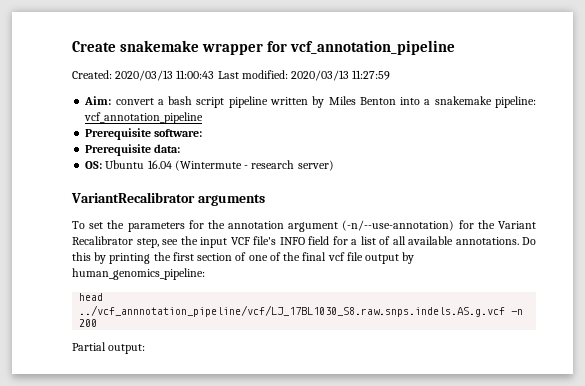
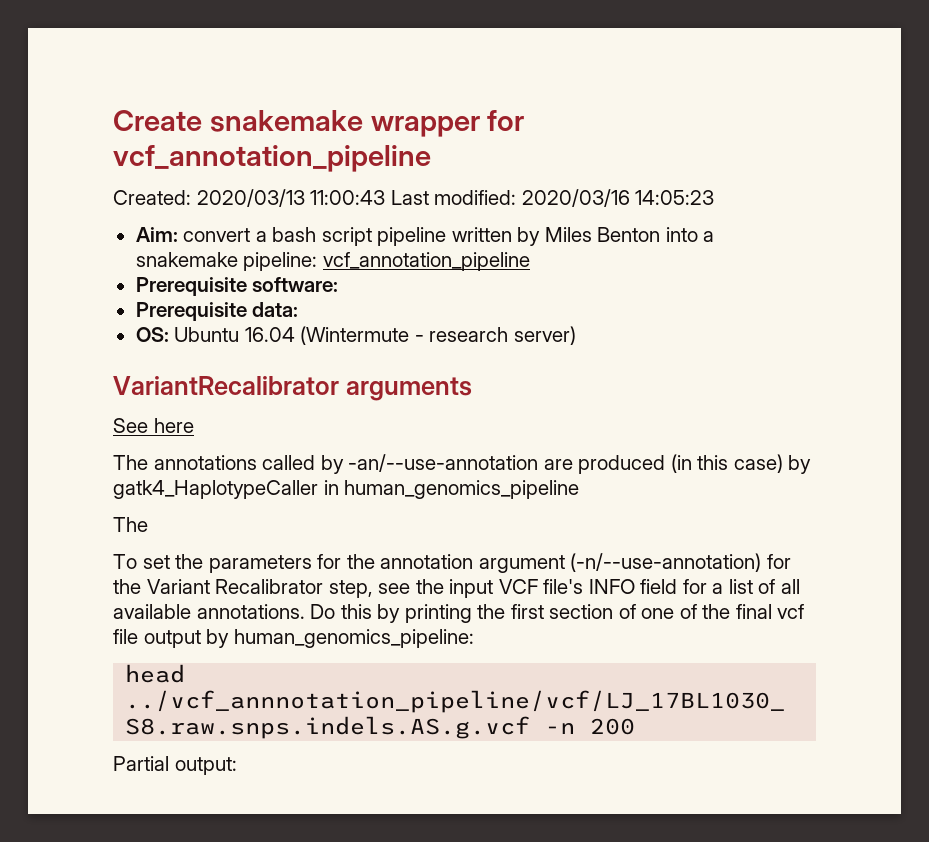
- Created: 2020/03/13 11:00:43 Last modified: 2020/03/13 11:27:59
+ Created: 2020/03/13 11:00:43 Last modified: 2020/03/16 14:05:23
+ See here
+ The annotations called by -an/--use-annotation are produced (in this case) by gatk4_HaplotypeCaller in human_genomics_pipeline
+ The

